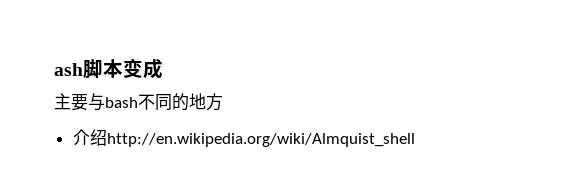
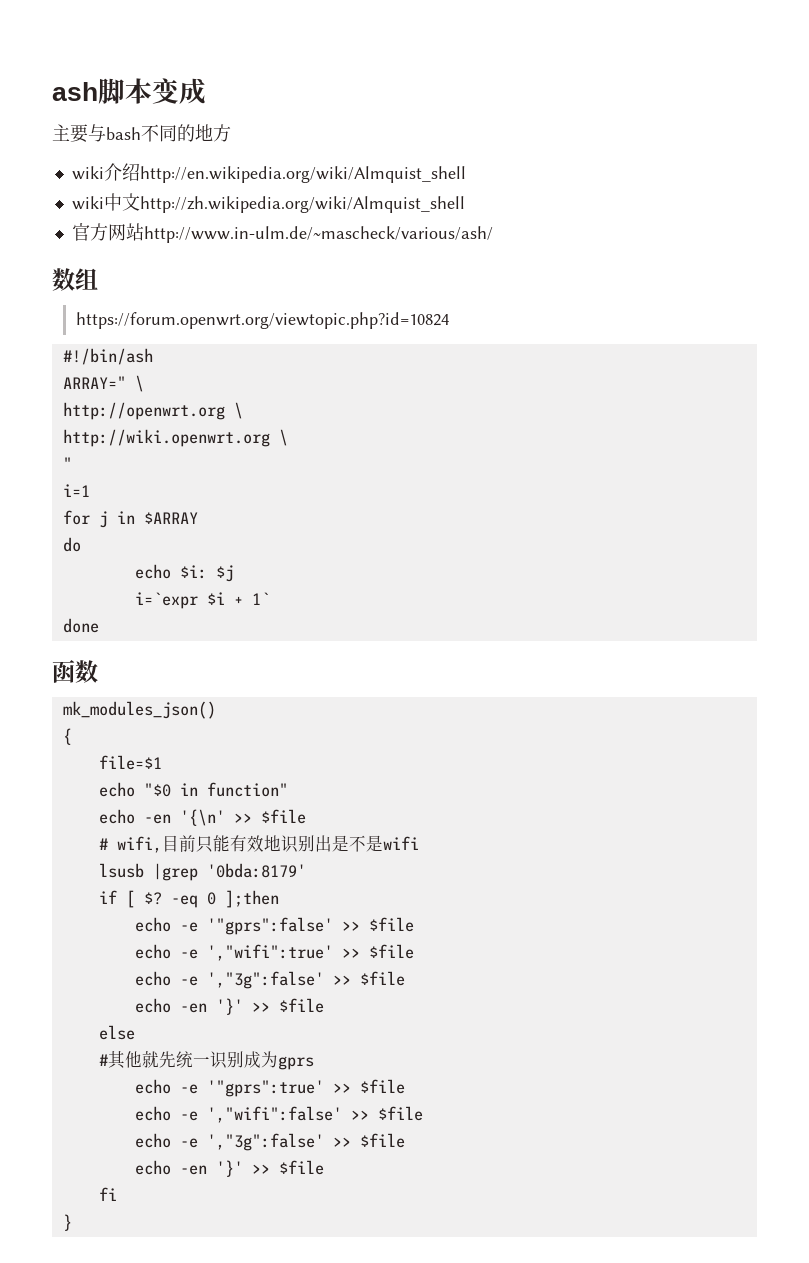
- 介绍http://en.wikipedia.org/wiki/Almquist_shell
+ wiki介绍http://en.wikipedia.org/wiki/Almquist_shell
+ wiki中文http://zh.wikipedia.org/wiki/Almquist_shell
+ 官方网站http://www.in-ulm.de/~mascheck/various/ash/
+ 数组
+ https://forum.openwrt.org/viewtopic.php?id=10824
+ #!/bin/ash
+ ARRAY=" \
+ http://openwrt.org \
+ http://wiki.openwrt.org \
+ "
+ i=1
+ for j in $ARRAY
+ do
+ echo $i: $j
+ i=`expr $i + 1`
+ done
+ 函数
+ mk_modules_json()
+ {
+ file=$1
+ echo "$0 in function"
+ echo -en '{\n' >> $file
+ # wifi,目前只能有效地识别出是不是wifi
+ lsusb |grep '0bda:8179'
+ if [ $? -eq 0 ];then
+ echo -e '"gprs":false' >> $file
+ echo -e ',"wifi":true' >> $file
+ echo -e ',"3g":false' >> $file
+ echo -en '}' >> $file
+ else
+ #其他就先统一识别成为gprs
+ echo -e '"gprs":true' >> $file
+ echo -e ',"wifi":false' >> $file
+ echo -e ',"3g":false' >> $file
+ echo -en '}' >> $file
+ fi
+ }

